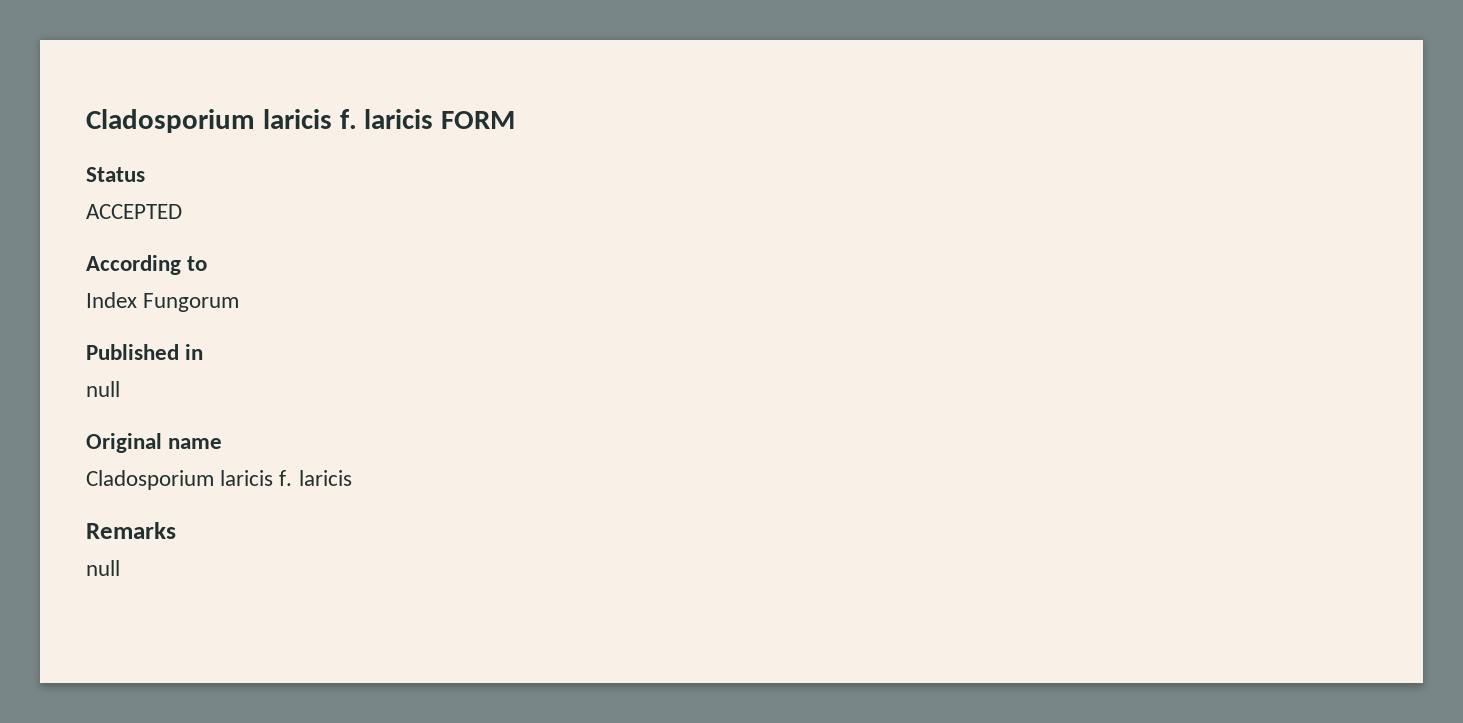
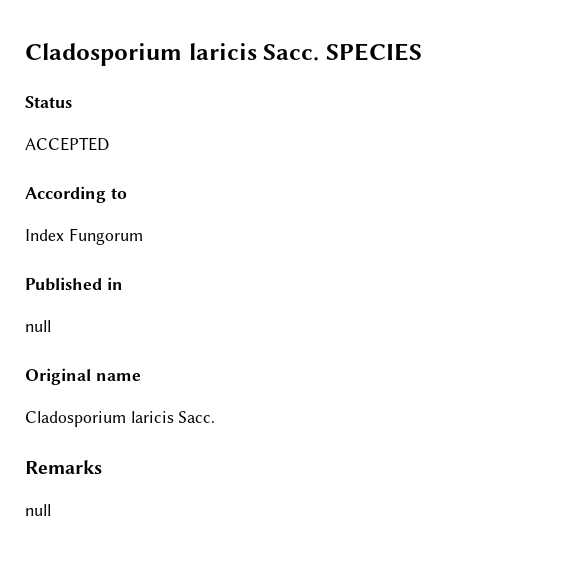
- Cladosporium laricis f. laricis FORM
+ Cladosporium laricis Sacc. SPECIES
  Original name
- Cladosporium laricis f. laricis
+ Cladosporium laricis Sacc.

